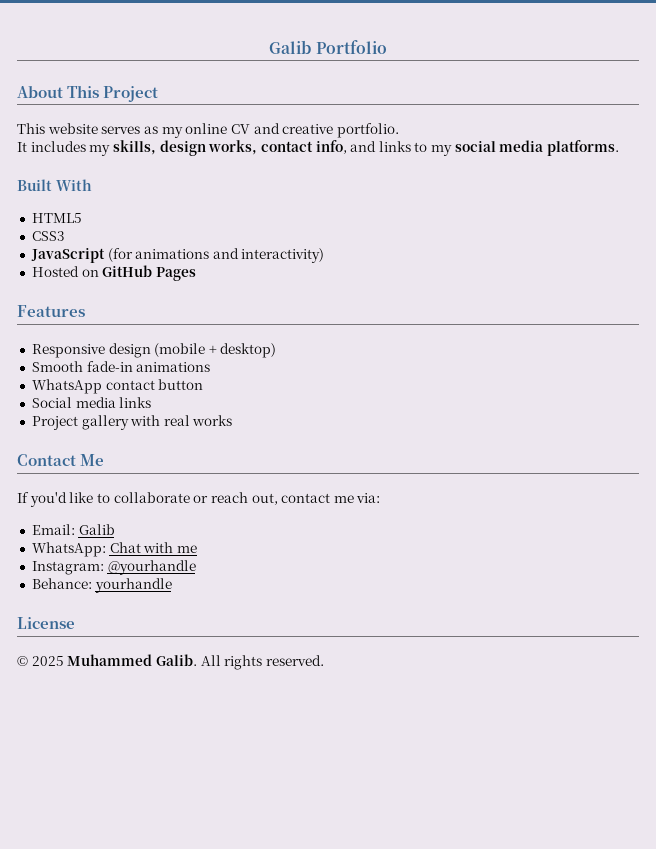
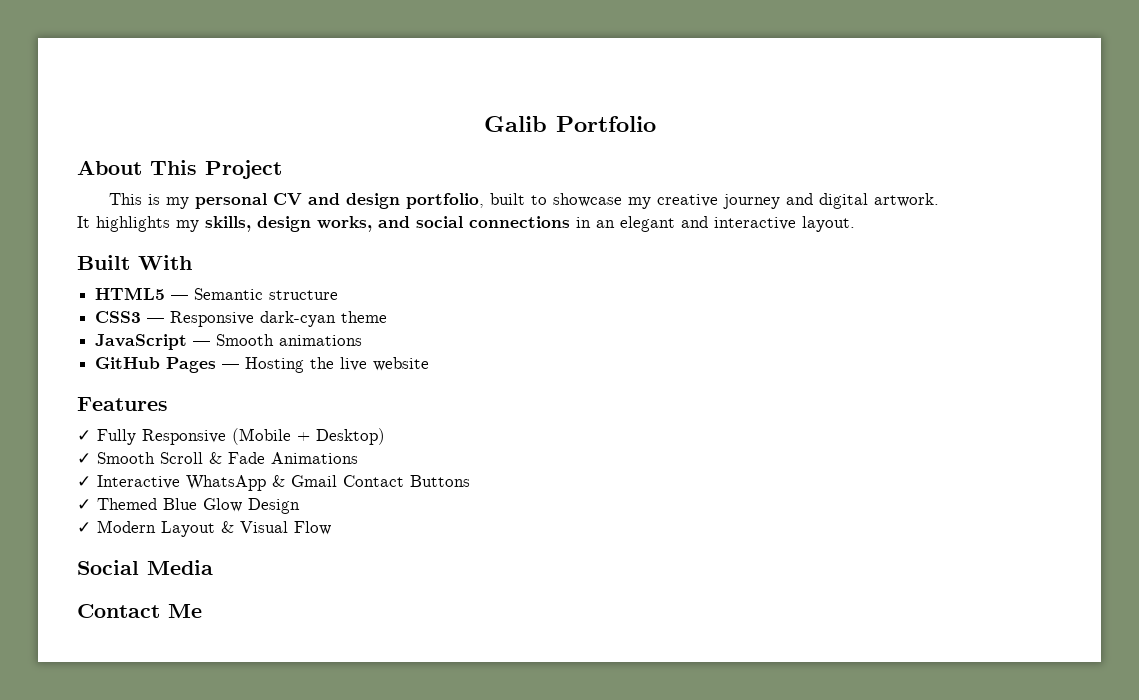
- This website serves as my online CV and creative portfolio.
+ This is my personal CV and design portfolio, built to showcase my creative journey and digital artwork.
- It includes my skills, design works, contact info, and links to my social media platforms.
+ It highlights my skills, design works, and social connections in an elegant and interactive layout.
  Built With
- HTML5
- CSS3
+ HTML5 — Semantic structure
+ CSS3 — Responsive dark-cyan theme
- JavaScript (for animations and interactivity)
- Hosted on GitHub Pages
+ JavaScript — Smooth animations
+ GitHub Pages — Hosting the live website
  Features
- Responsive design (mobile + desktop)
- Smooth fade-in animations
- WhatsApp contact button
- Social media links
- Project gallery with real works
+ ✓ Fully Responsive (Mobile + Desktop)
+ ✓ Smooth Scroll & Fade Animations
+ ✓ Interactive WhatsApp & Gmail Contact Buttons
+ ✓ Themed Blue Glow Design
+ ✓ Modern Layout & Visual Flow
+ Social Media
  Contact Me
- If you'd like to collaborate or reach out, contact me via:
- Email: Galib
- WhatsApp: Chat with me
- Instagram: @yourhandle
- Behance: yourhandle
- License
- © 2025 Muhammed Galib. All rights reserved.

